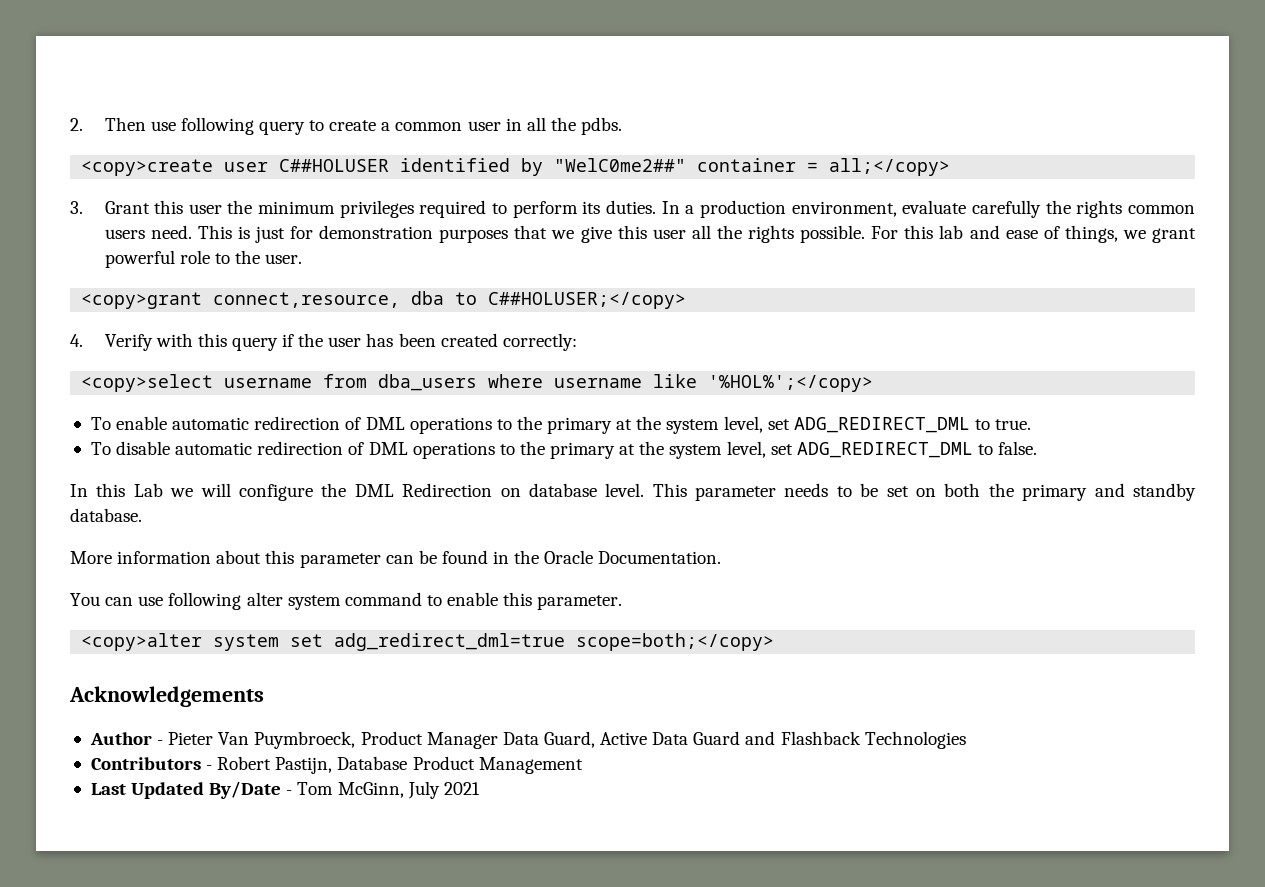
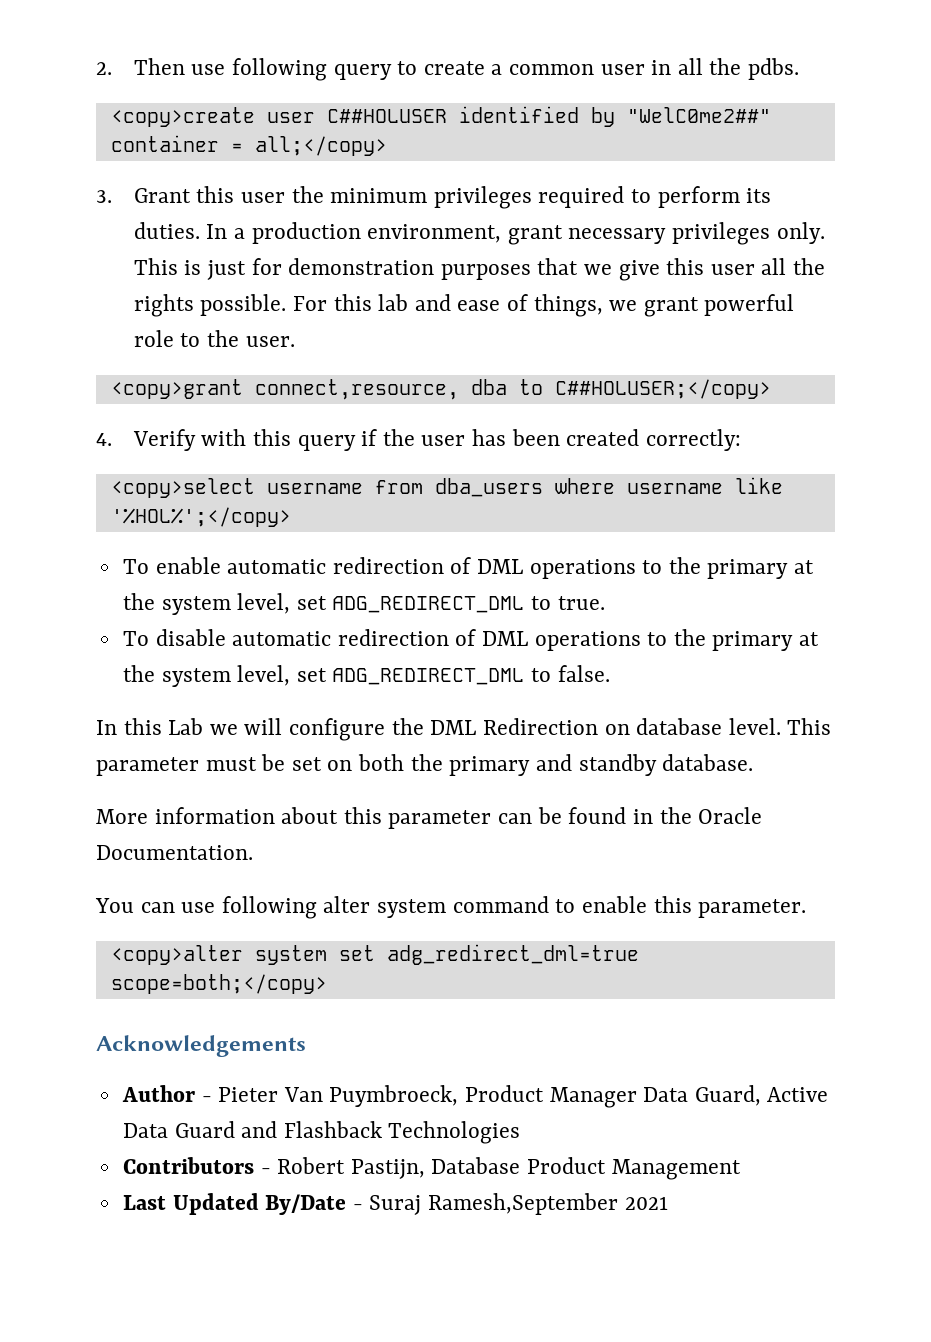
- In a production environment, evaluate carefully the rights common users need.
+ In a production environment, grant necessary privileges only.
- This parameter needs to be set on both the primary and standby database.
+ This parameter must be set on both the primary and standby database.
- Last Updated By/Date - Tom McGinn, July 2021
+ Last Updated By/Date - Suraj Ramesh,September 2021

